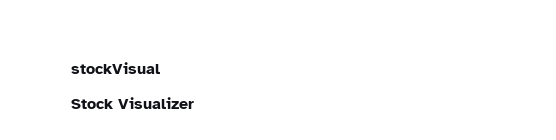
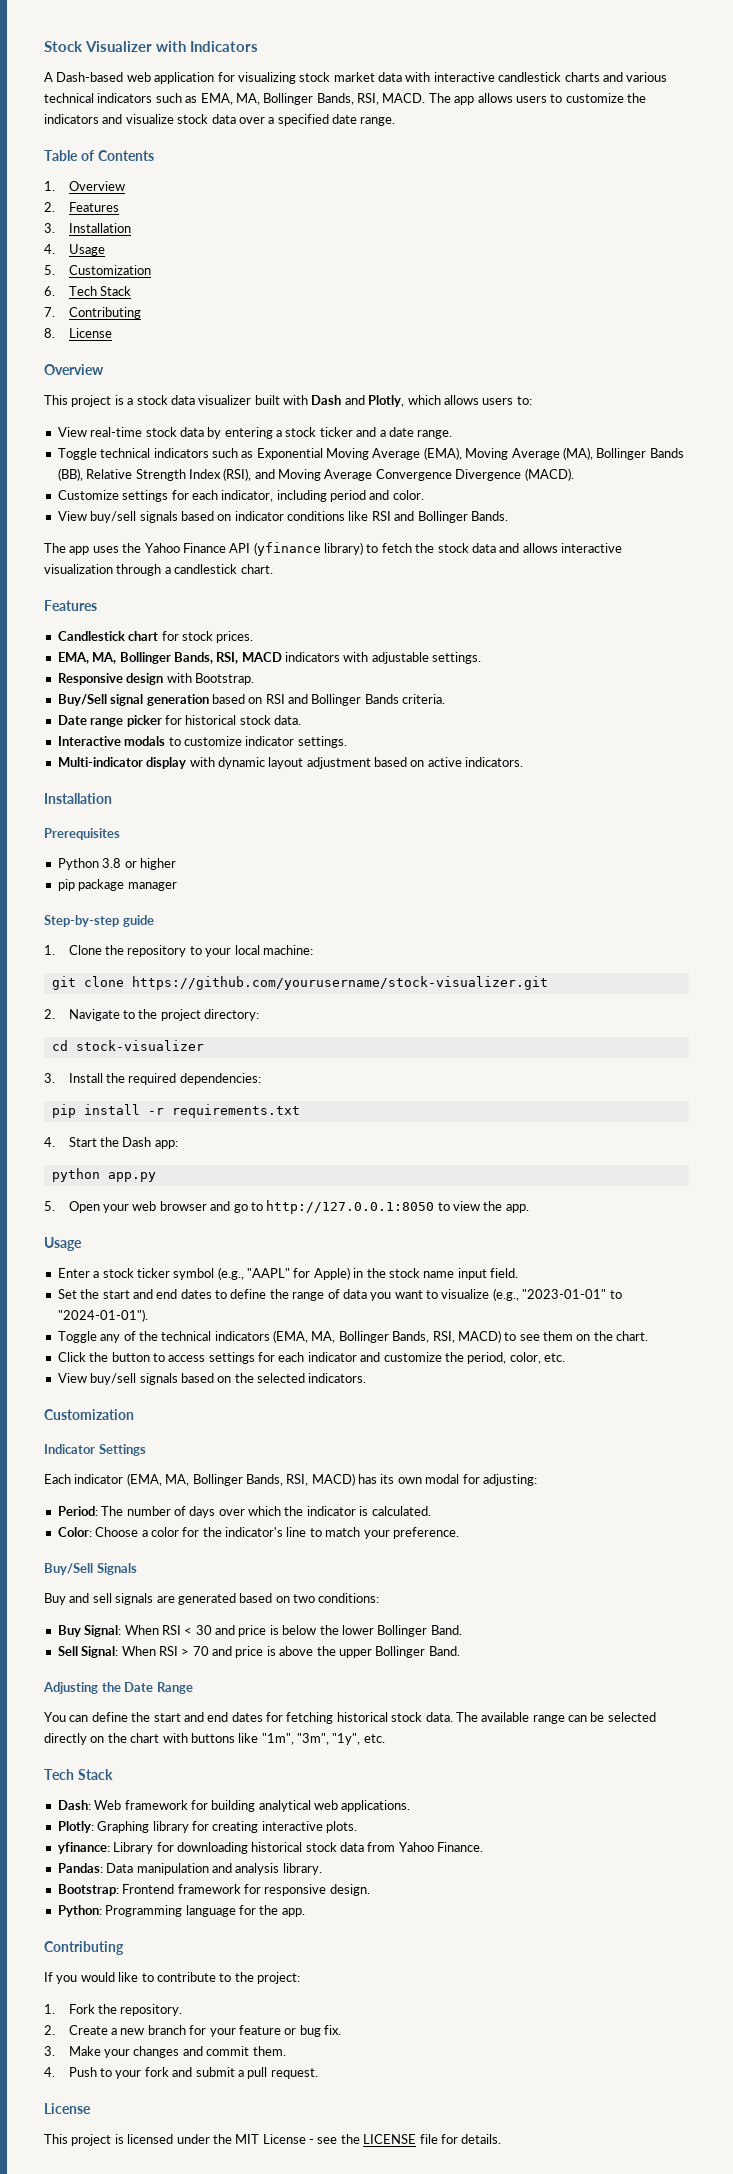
- stockVisual
- Stock Visualizer
+ Stock Visualizer with Indicators
+ A Dash-based web application for visualizing stock market data with interactive candlestick charts and various technical indicators such as EMA, MA, Bollinger Bands, RSI, MACD. The app allows users to customize the indicators and visualize stock data over a specified date range.
+ Table of Contents
+ 1. Overview
+ 2. Features
+ 3. Installation
+ 4. Usage
+ 5. Customization
+ 6. Tech Stack
+ 7. Contributing
+ 8. License
+ Overview
+ This project is a stock data visualizer built with Dash and Plotly, which allows users to:
+ View real-time stock data by entering a stock ticker and a date range.
+ Toggle technical indicators such as Exponential Moving Average (EMA), Moving Average (MA), Bollinger Bands (BB), Relative Strength Index (RSI), and Moving Average Convergence Divergence (MACD).
+ Customize settings for each indicator, including period and color.
+ View buy/sell signals based on indicator conditions like RSI and Bollinger Bands.
+ The app uses the Yahoo Finance API (yfinance library) to fetch the stock data and allows interactive visualization through a candlestick chart.
+ Features
+ Candlestick chart for stock prices.
+ EMA, MA, Bollinger Bands, RSI, MACD indicators with adjustable settings.
+ Responsive design with Bootstrap.
+ Buy/Sell signal generation based on RSI and Bollinger Bands criteria.
+ Date range picker for historical stock data.
+ Interactive modals to customize indicator settings.
+ Multi-indicator display with dynamic layout adjustment based on active indicators.
+ Installation
+ Prerequisites
+ Python 3.8 or higher
+ pip package manager
+ Step-by-step guide
+ 1. Clone the repository to your local machine:
+ git clone https://github.com/yourusername/stock-visualizer.git
+ 2. Navigate to the project directory:
+ cd stock-visualizer
+ 3. Install the required dependencies:
+ pip install -r requirements.txt
+ 4. Start the Dash app:
+ python app.py
+ 5. Open your web browser and go to http://127.0.0.1:8050 to view the app.
+ Usage
+ Enter a stock ticker symbol (e.g., "AAPL" for Apple) in the stock name input field.
+ Set the start and end dates to define the range of data you want to visualize (e.g., "2023-01-01" to "2024-01-01").
+ Toggle any of the technical indicators (EMA, MA, Bollinger Bands, RSI, MACD) to see them on the chart.
+ Click the button to access settings for each indicator and customize the period, color, etc.
+ View buy/sell signals based on the selected indicators.
+ Customization
+ Indicator Settings
+ Each indicator (EMA, MA, Bollinger Bands, RSI, MACD) has its own modal for adjusting:
+ Period: The number of days over which the indicator is calculated.
+ Color: Choose a color for the indicator's line to match your preference.
+ Buy/Sell Signals
+ Buy and sell signals are generated based on two conditions:
+ Buy Signal: When RSI < 30 and price is below the lower Bollinger Band.
+ Sell Signal: When RSI > 70 and price is above the upper Bollinger Band.
+ Adjusting the Date Range
+ You can define the start and end dates for fetching historical stock data. The available range can be selected directly on the chart with buttons like "1m", "3m", "1y", etc.
+ Tech Stack
+ Dash: Web framework for building analytical web applications.
+ Plotly: Graphing library for creating interactive plots.
+ yfinance: Library for downloading historical stock data from Yahoo Finance.
+ Pandas: Data manipulation and analysis library.
+ Bootstrap: Frontend framework for responsive design.
+ Python: Programming language for the app.
+ Contributing
+ If you would like to contribute to the project:
+ 1. Fork the repository.
+ 2. Create a new branch for your feature or bug fix.
+ 3. Make your changes and commit them.
+ 4. Push to your fork and submit a pull request.
+ License
+ This project is licensed under the MIT License - see the LICENSE file for details.

